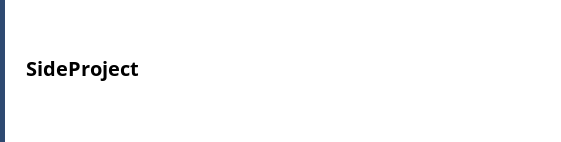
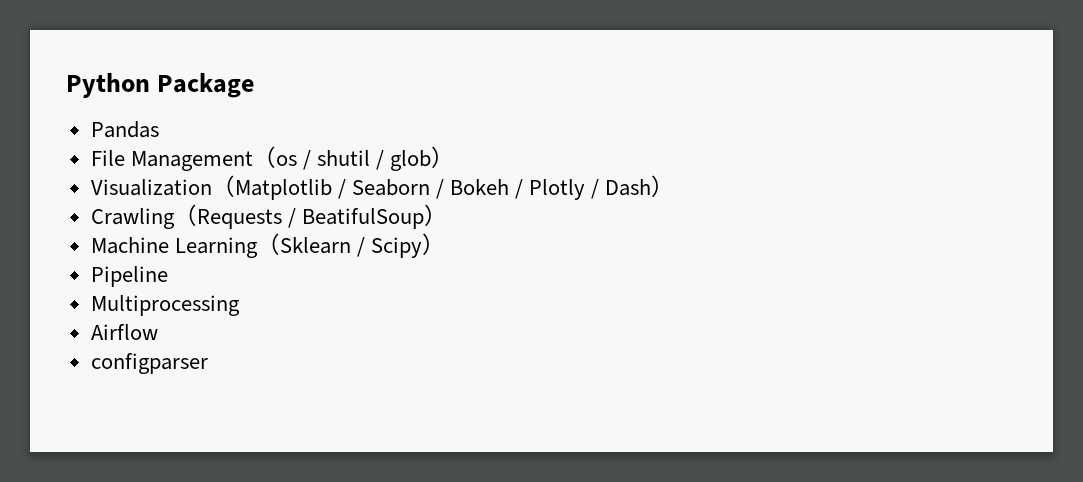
- SideProject
+ Python Package
+ Pandas
+ File Management（os / shutil / glob）
+ Visualization（Matplotlib / Seaborn / Bokeh / Plotly / Dash）
+ Crawling（Requests / BeatifulSoup）
+ Machine Learning（Sklearn / Scipy）
+ Pipeline
+ Multiprocessing
+ Airflow
+ configparser

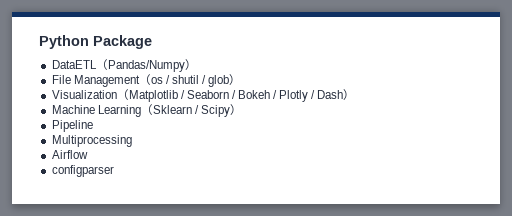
- Pandas
+ DataETL（Pandas/Numpy）
- Crawling（Requests / BeatifulSoup）

